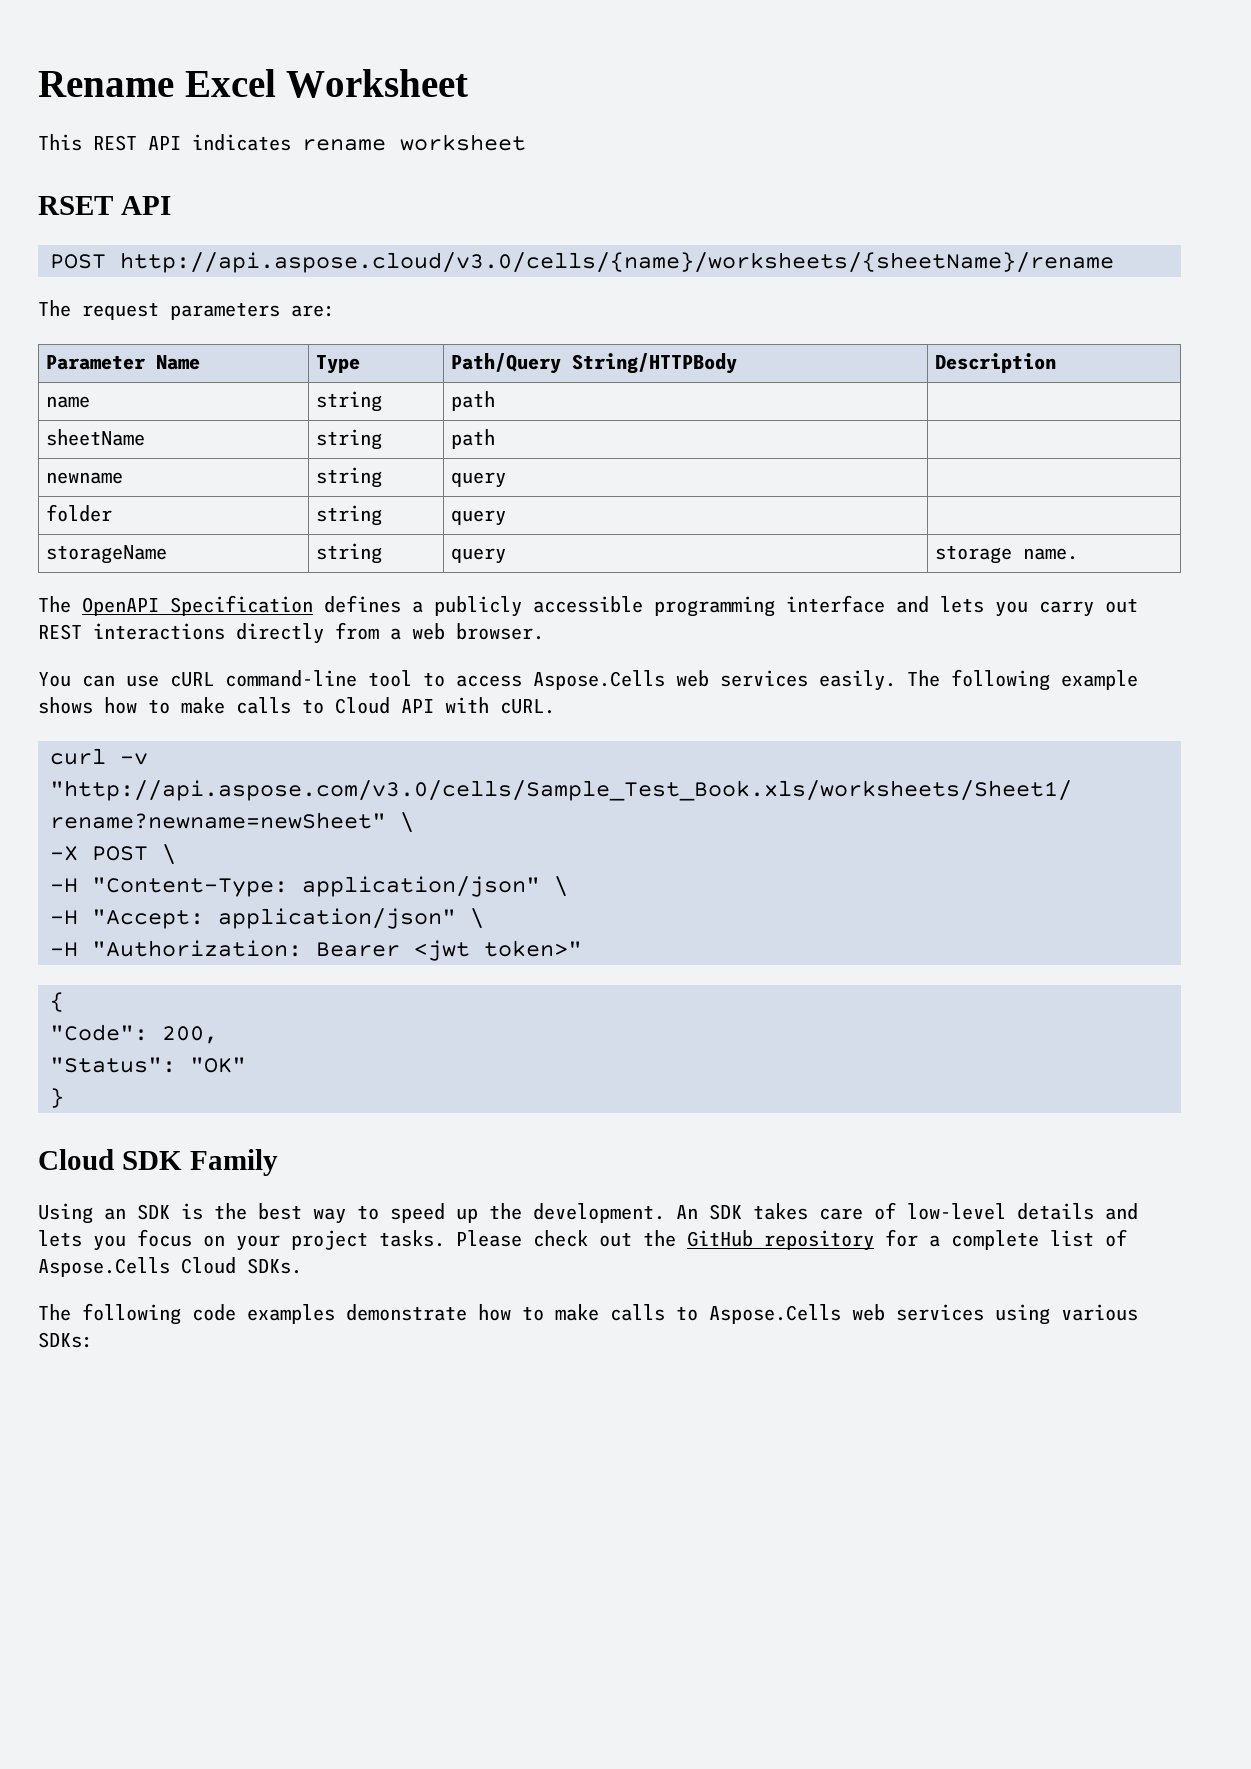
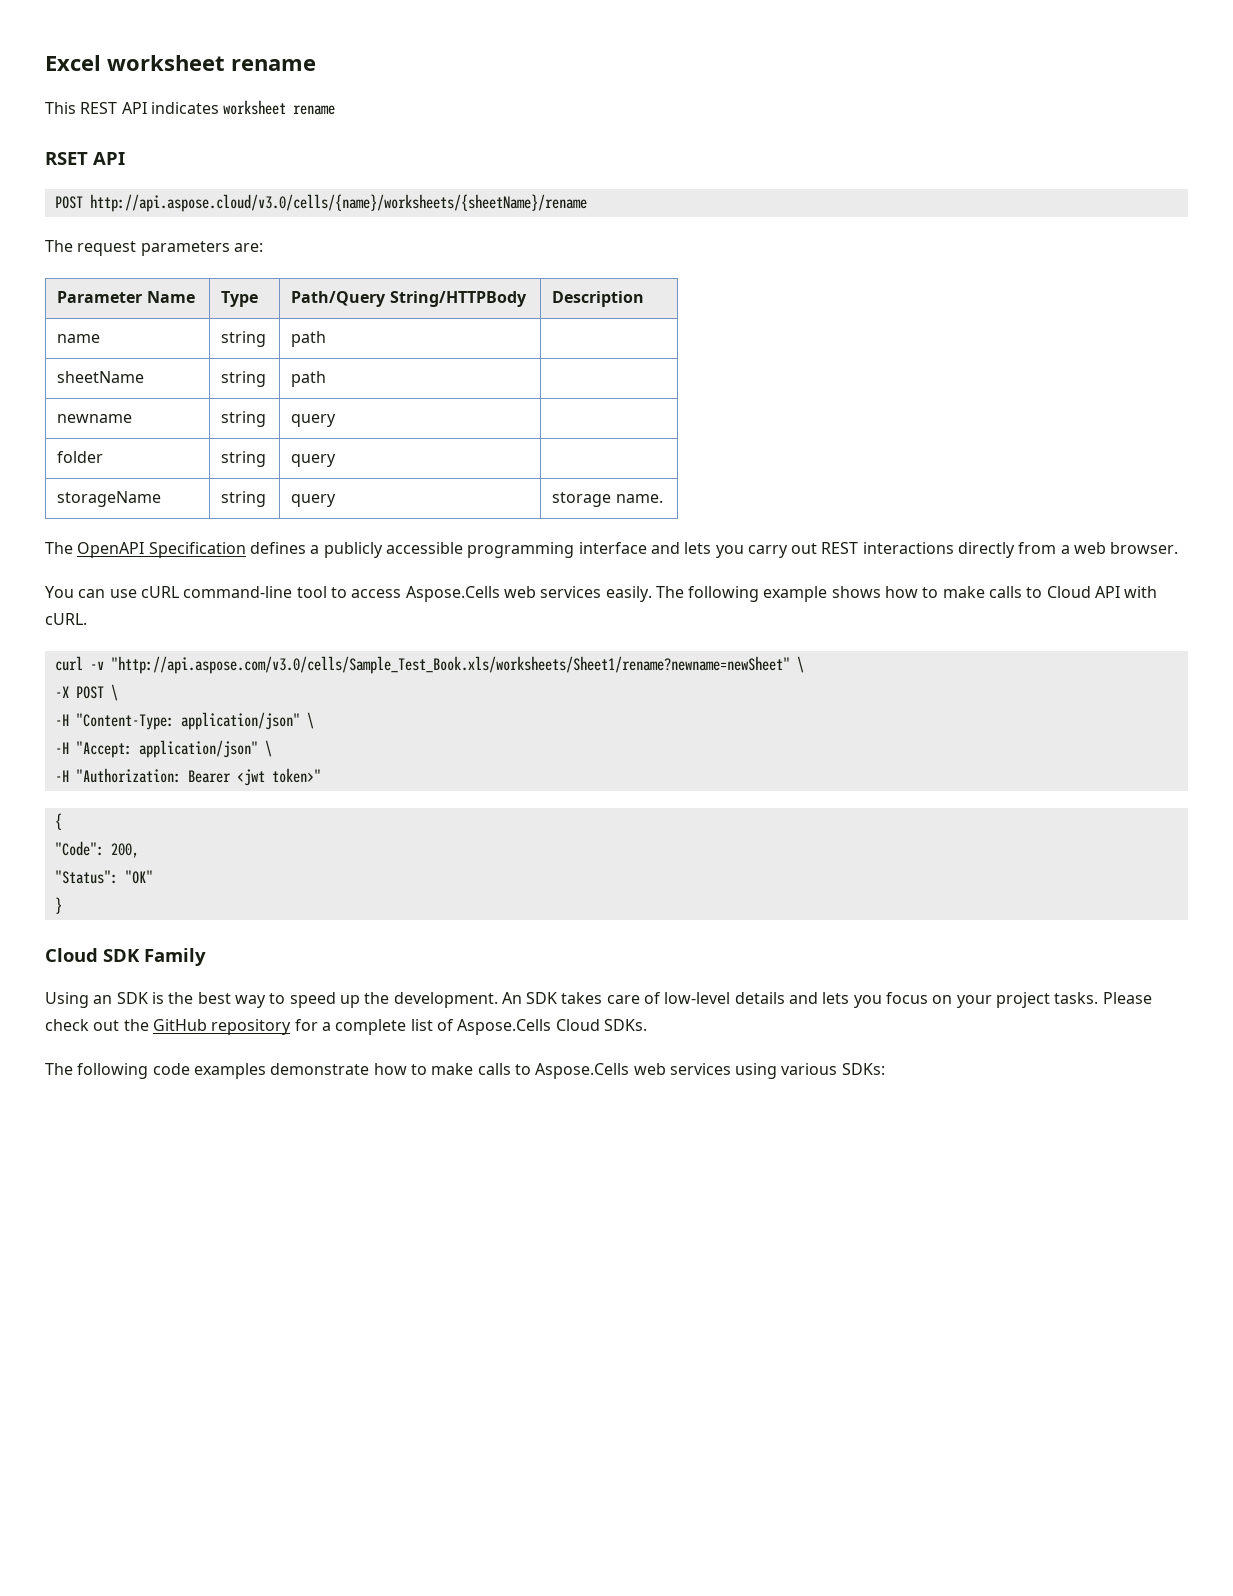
- Rename Excel Worksheet
+ Excel worksheet rename
- This REST API indicates rename worksheet
+ This REST API indicates worksheet rename

